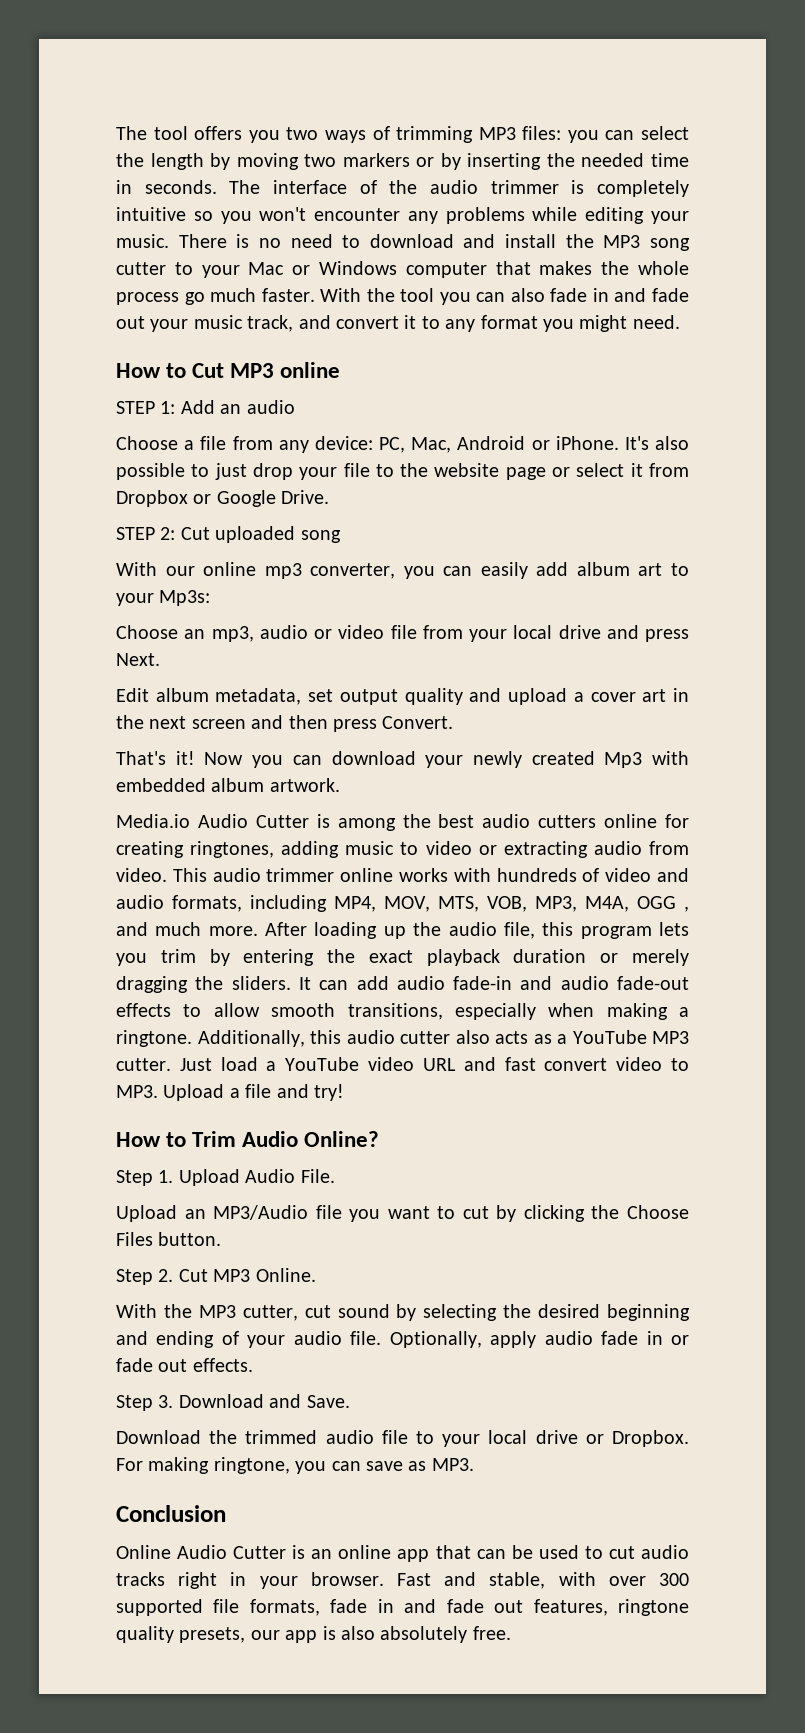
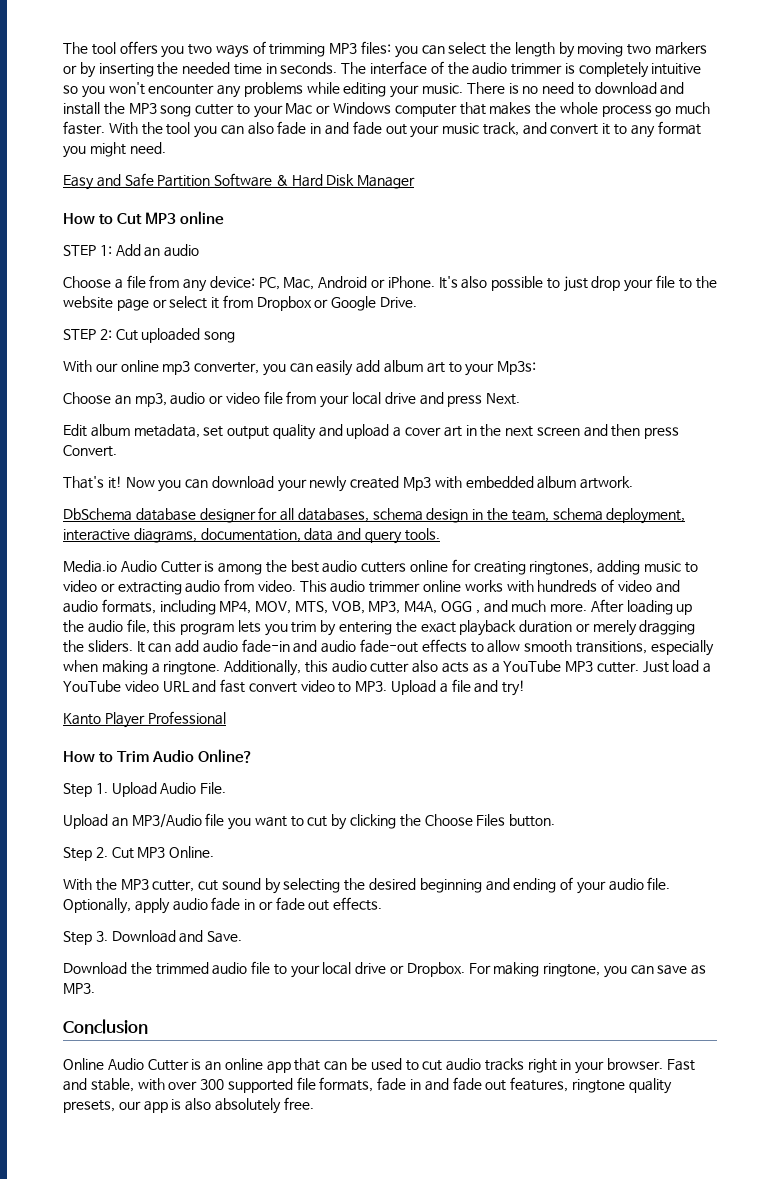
+ Easy and Safe Partition Software & Hard Disk Manager
+ DbSchema database designer for all databases, schema design in the team, schema deployment, interactive diagrams, documentation, data and query tools.
+ Kanto Player Professional

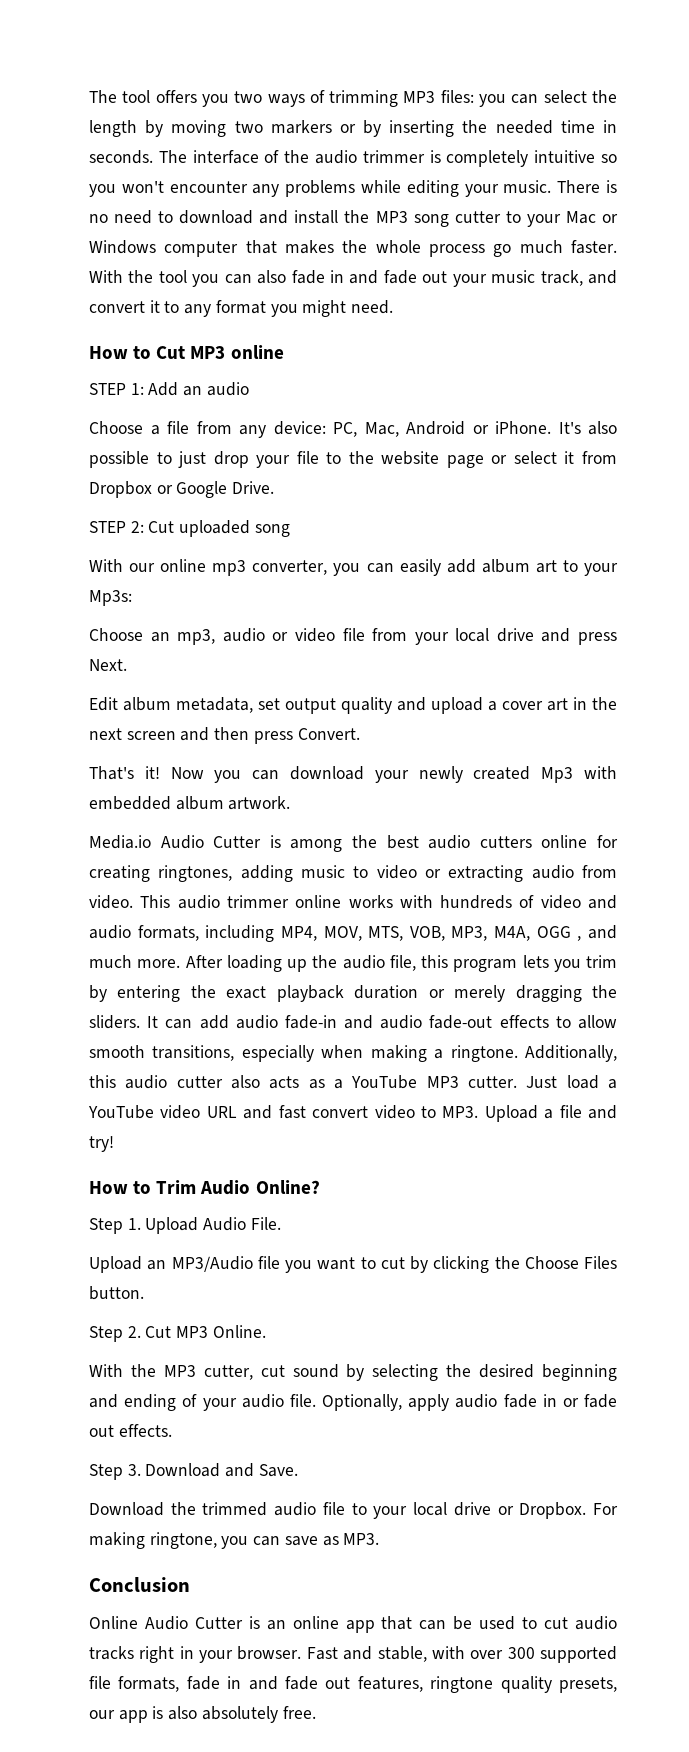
- Easy and Safe Partition Software & Hard Disk Manager
- DbSchema database designer for all databases, schema design in the team, schema deployment, interactive diagrams, documentation, data and query tools.
- Kanto Player Professional

